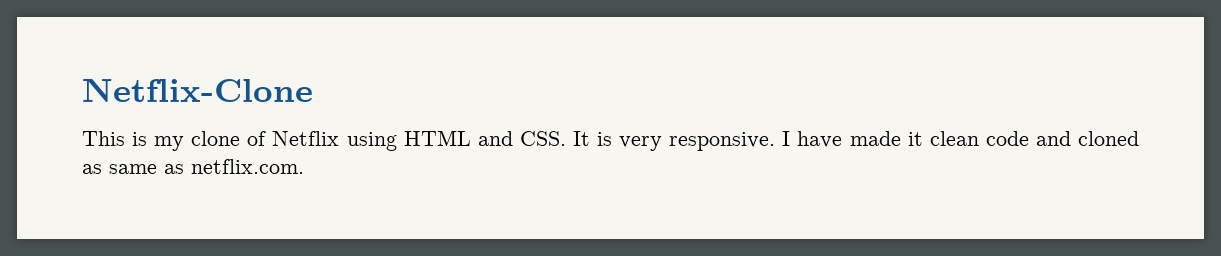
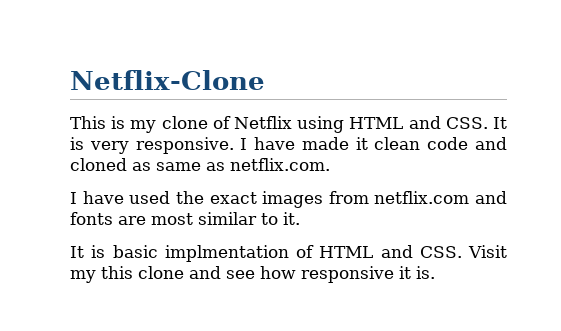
+ I have used the exact images from netflix.com and fonts are most similar to it.
+ It is basic implmentation of HTML and CSS. Visit my this clone and see how responsive it is.

